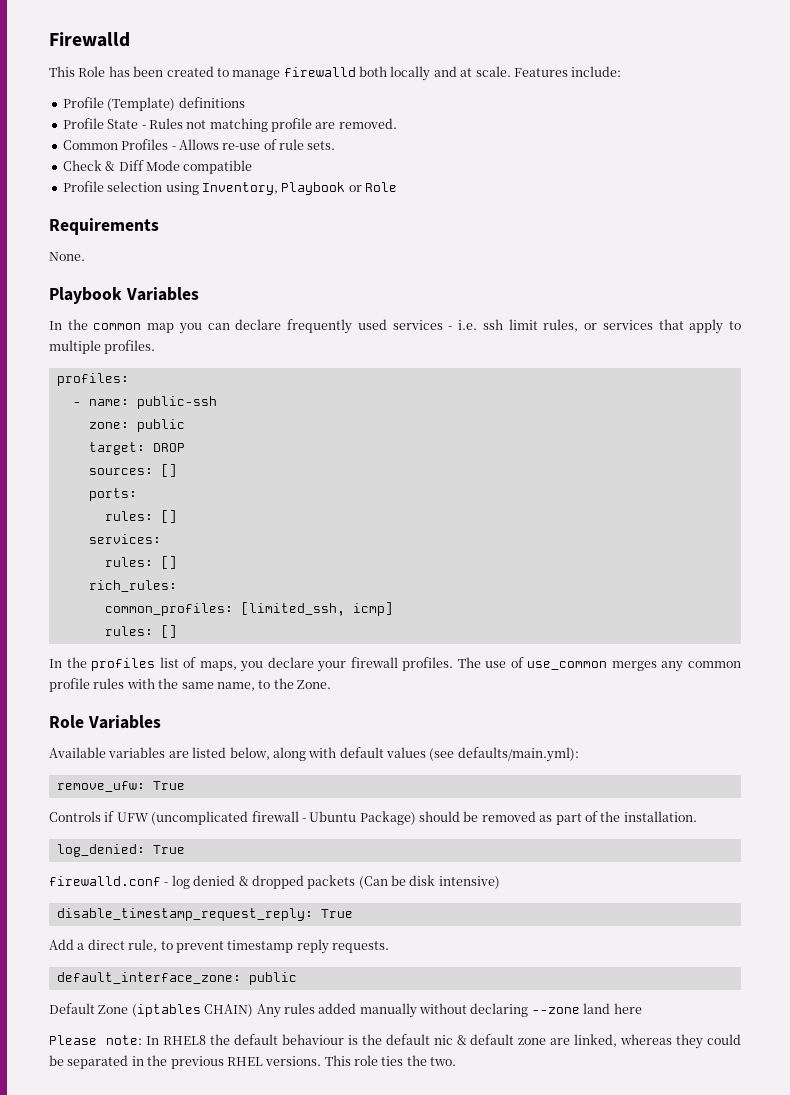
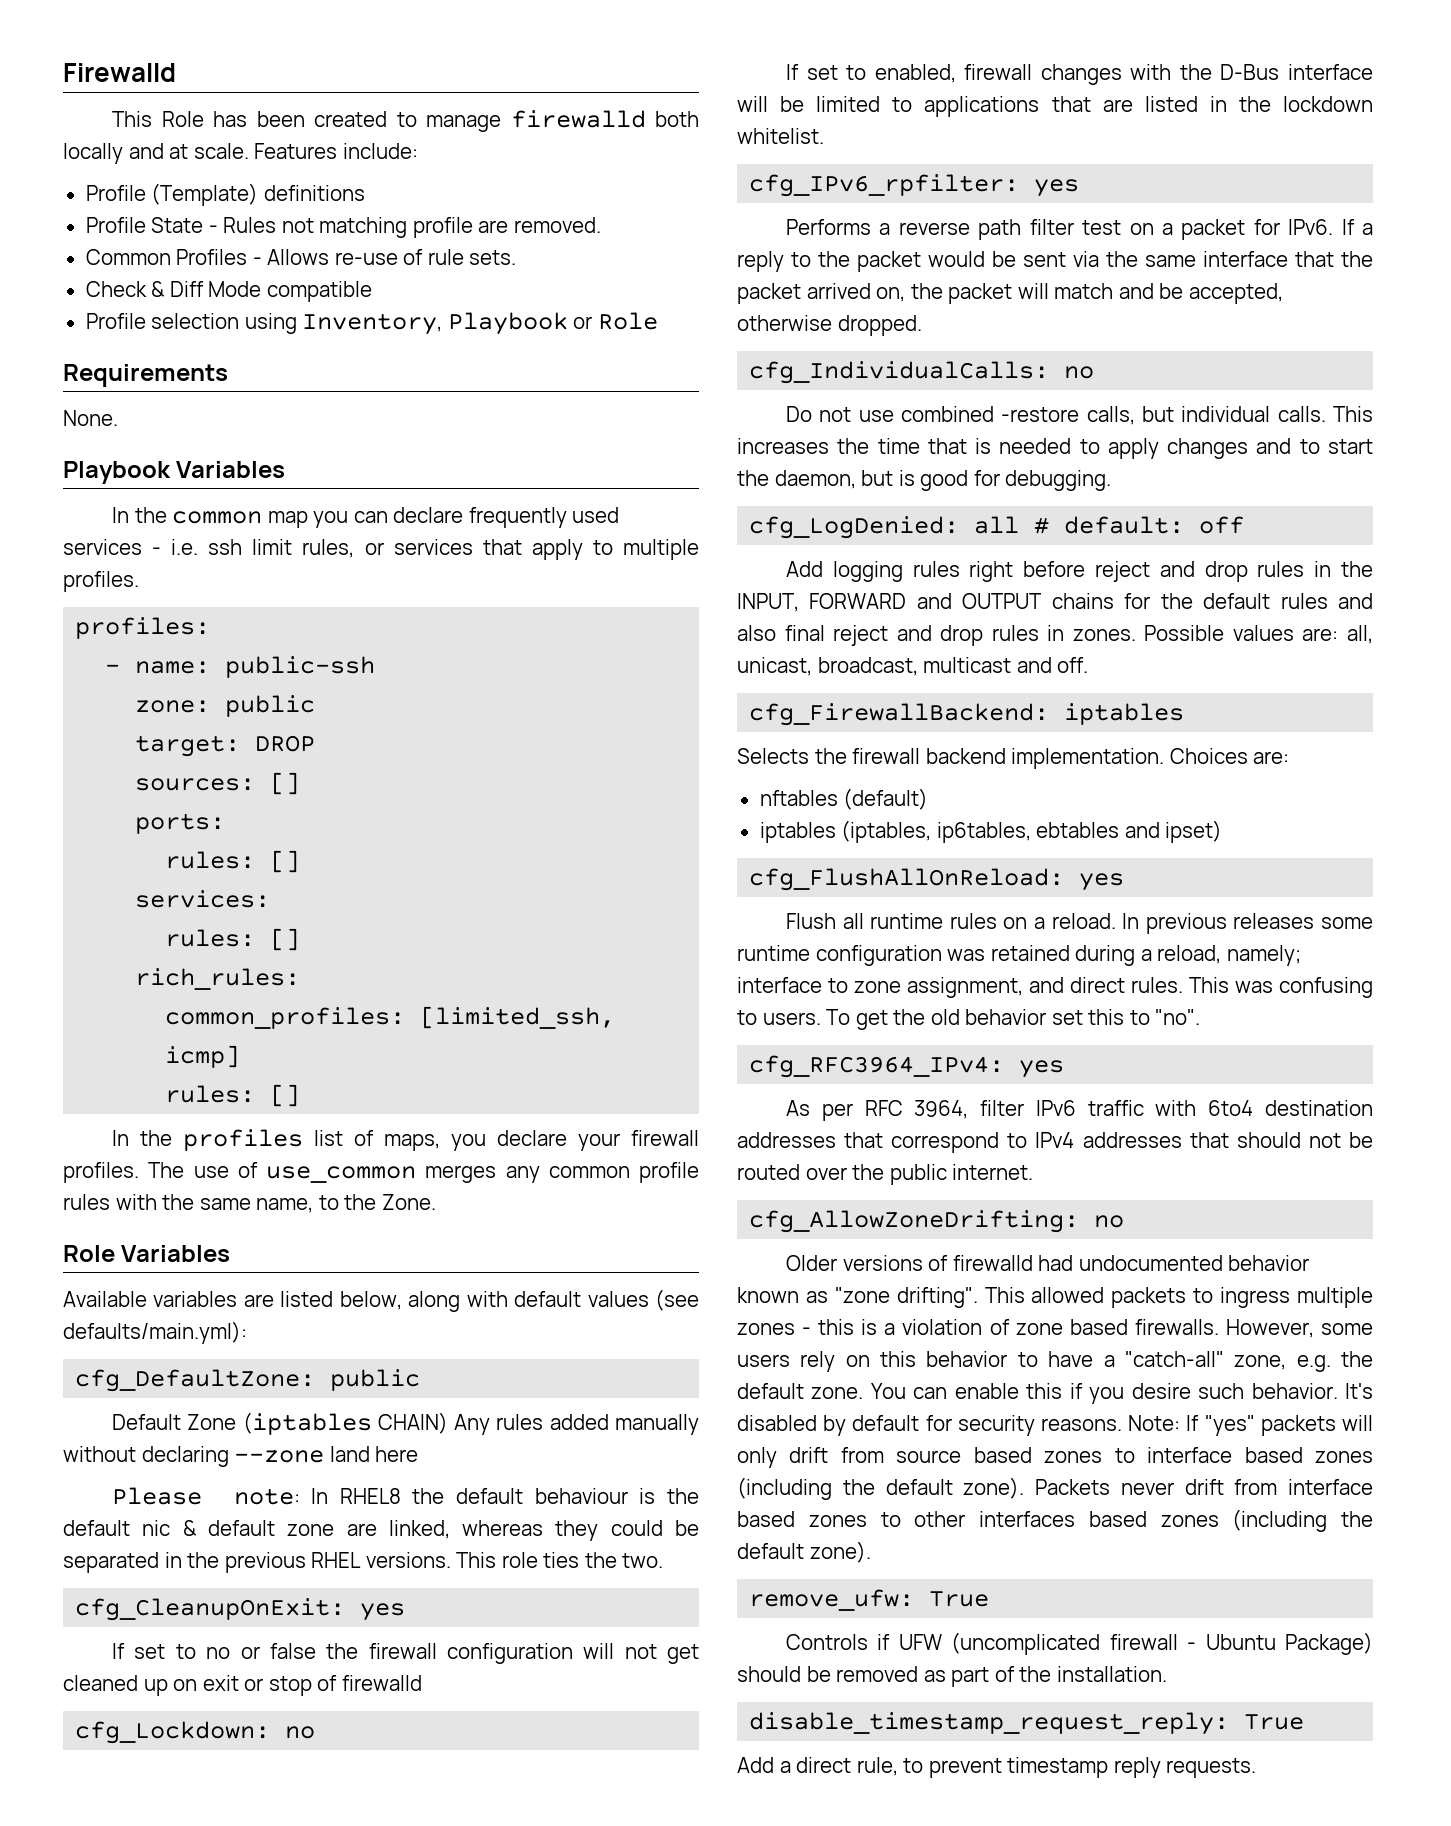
- remove_ufw: True
- Controls if UFW (uncomplicated firewall - Ubuntu Package) should be removed as part of the installation.
- log_denied: True
- firewalld.conf - log denied & dropped packets (Can be disk intensive)
- disable_timestamp_request_reply: True
- Add a direct rule, to prevent timestamp reply requests.
- default_interface_zone: public
+ cfg_DefaultZone: public
+ cfg_CleanupOnExit: yes
+ If set to no or false the firewall configuration will not get cleaned up on exit or stop of firewalld
+ cfg_Lockdown: no
+ If set to enabled, firewall changes with the D-Bus interface will be limited to applications that are listed in the lockdown whitelist.
+ cfg_IPv6_rpfilter: yes
+ Performs a reverse path filter test on a packet for IPv6. If a reply to the packet would be sent via the same interface that the packet arrived on, the packet will match and be accepted, otherwise dropped.
+ cfg_IndividualCalls: no
+ Do not use combined -restore calls, but individual calls. This increases the time that is needed to apply changes and to start the daemon, but is good for debugging.
+ cfg_LogDenied: all # default: off
+ Add logging rules right before reject and drop rules in the INPUT, FORWARD and OUTPUT chains for the default rules and also final reject and drop rules in zones. Possible values are: all, unicast, broadcast, multicast and off.
+ cfg_FirewallBackend: iptables
+ Selects the firewall backend implementation. Choices are:
+ nftables (default)
+ iptables (iptables, ip6tables, ebtables and ipset)
+ cfg_FlushAllOnReload: yes
+ Flush all runtime rules on a reload. In previous releases some runtime configuration was retained during a reload, namely; interface to zone assignment, and direct rules. This was confusing to users. To get the old behavior set this to "no".
+ cfg_RFC3964_IPv4: yes
+ As per RFC 3964, filter IPv6 traffic with 6to4 destination addresses that correspond to IPv4 addresses that should not be routed over the public internet.
+ cfg_AllowZoneDrifting: no
+ Older versions of firewalld had undocumented behavior known as "zone drifting". This allowed packets to ingress multiple zones - this is a violation of zone based firewalls. However, some users rely on this behavior to have a "catch-all" zone, e.g. the default zone. You can enable this if you desire such behavior. It's disabled by default for security reasons. Note: If "yes" packets will only drift from source based zones to interface based zones (including the default zone). Packets never drift from interface based zones to other interfaces based zones (including the default zone).
+ remove_ufw: True
+ Controls if UFW (uncomplicated firewall - Ubuntu Package) should be removed as part of the installation.
+ disable_timestamp_request_reply: True
+ Add a direct rule, to prevent timestamp reply requests.

